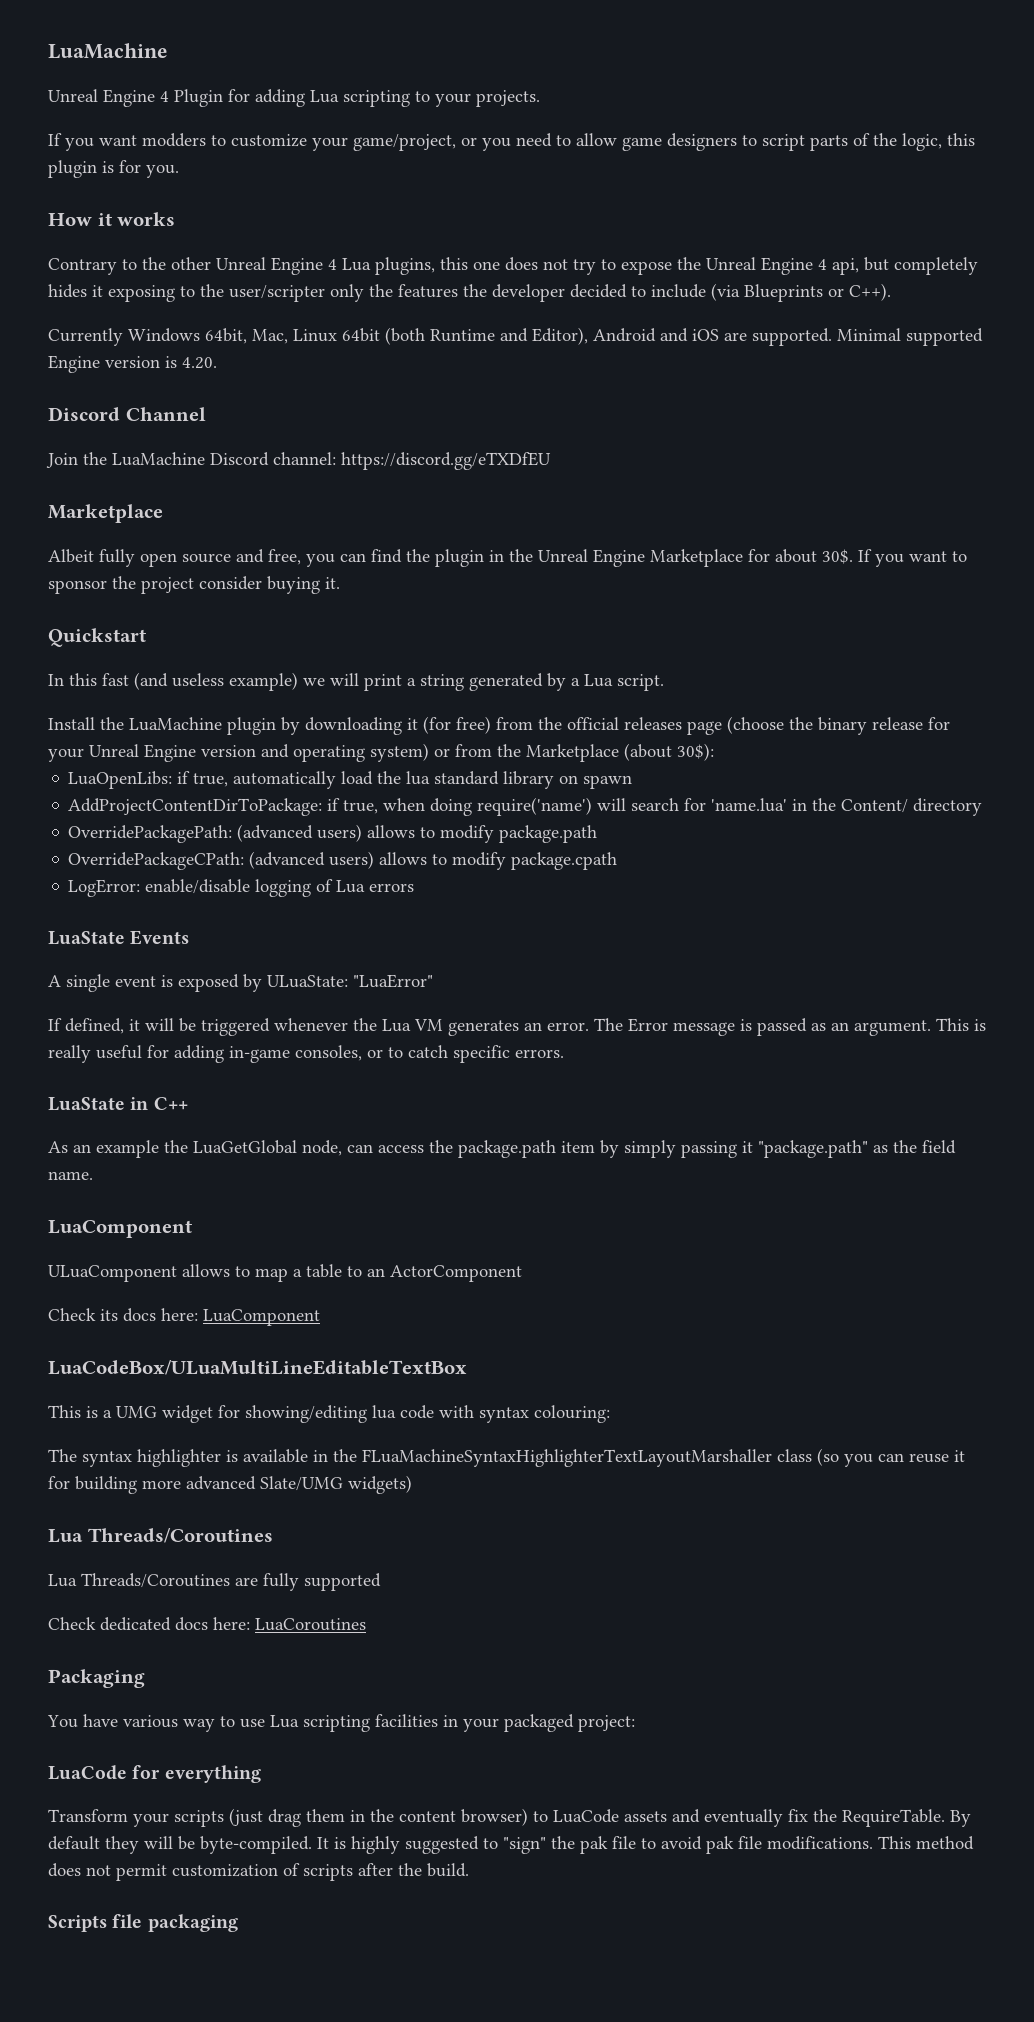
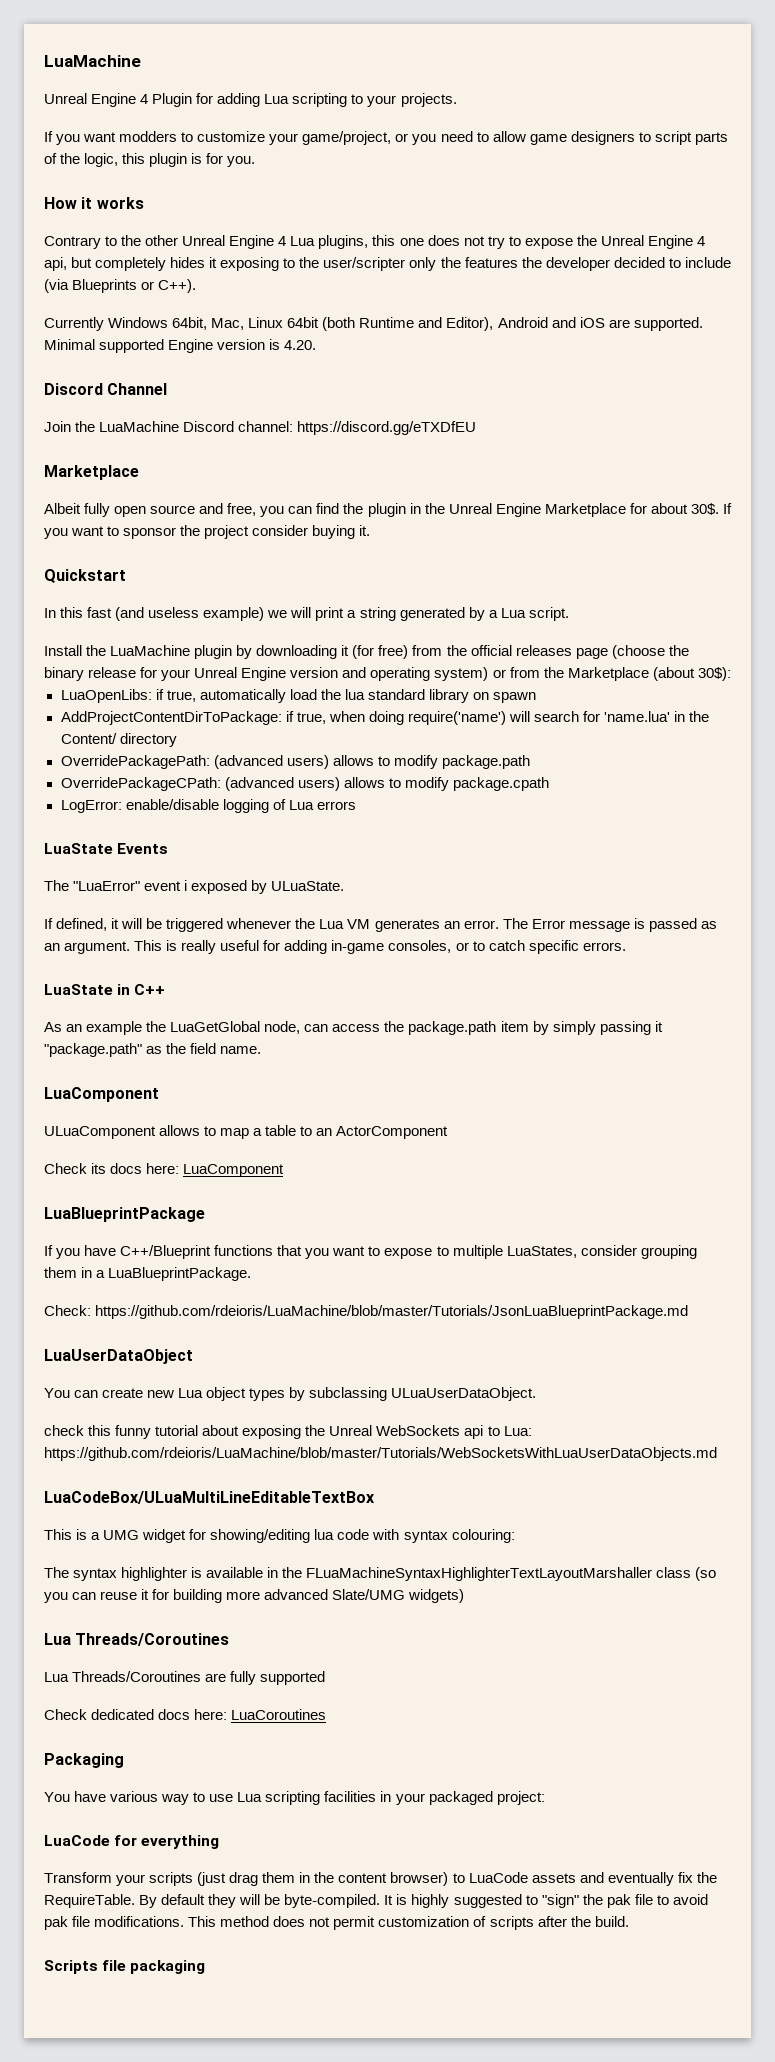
- A single event is exposed by ULuaState: "LuaError"
+ The "LuaError" event i exposed by ULuaState.
+ LuaBlueprintPackage
+ If you have C++/Blueprint functions that you want to expose to multiple LuaStates, consider grouping them in a LuaBlueprintPackage.
+ Check: https://github.com/rdeioris/LuaMachine/blob/master/Tutorials/JsonLuaBlueprintPackage.md
+ LuaUserDataObject
+ You can create new Lua object types by subclassing ULuaUserDataObject.
+ check this funny tutorial about exposing the Unreal WebSockets api to Lua: https://github.com/rdeioris/LuaMachine/blob/master/Tutorials/WebSocketsWithLuaUserDataObjects.md

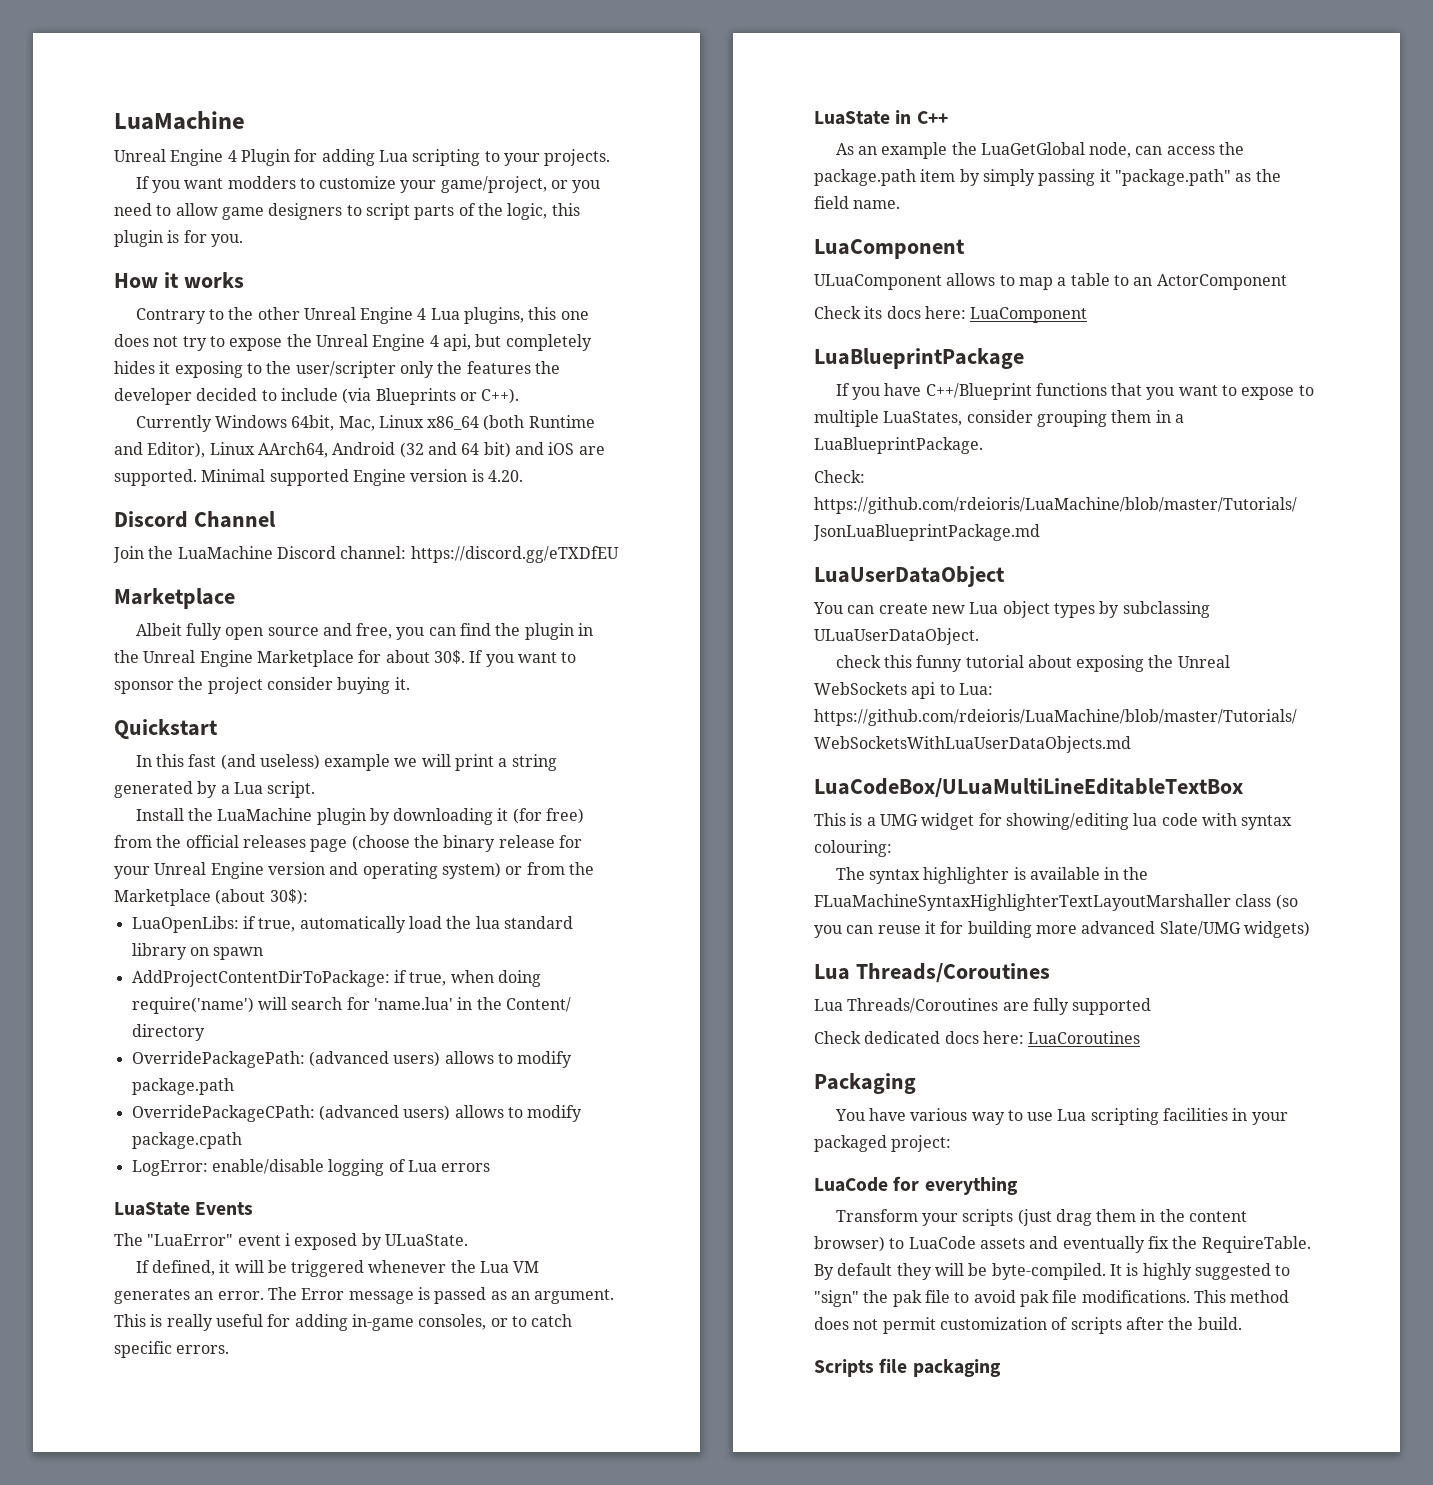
- Currently Windows 64bit, Mac, Linux 64bit (both Runtime and Editor), Android and iOS are supported.
+ Currently Windows 64bit, Mac, Linux x86_64 (both Runtime and Editor), Linux AArch64, Android (32 and 64 bit) and iOS are supported.
- In this fast (and useless example) we will print a string generated by a Lua script.
+ In this fast (and useless) example we will print a string generated by a Lua script.

